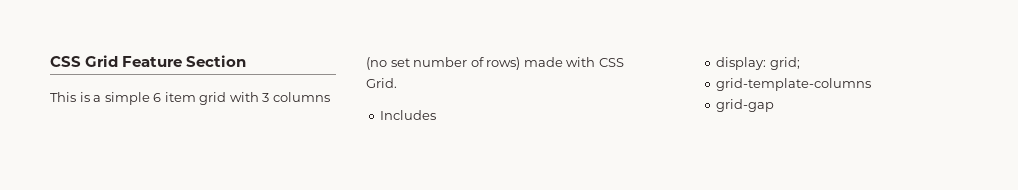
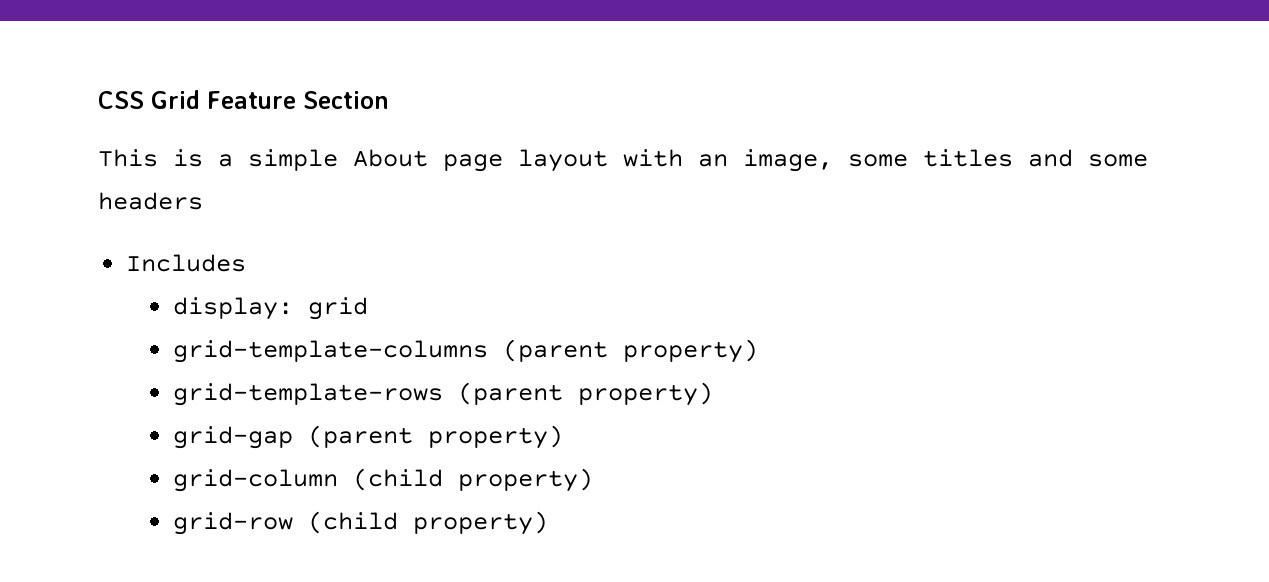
- This is a simple 6 item grid with 3 columns (no set number of rows) made with CSS Grid.
+ This is a simple About page layout with an image, some titles and some headers
- display: grid;
+ display: grid
- grid-template-columns
- grid-gap
+ grid-template-columns (parent property)
+ grid-template-rows (parent property)
+ grid-gap (parent property)
+ grid-column (child property)
+ grid-row (child property)

